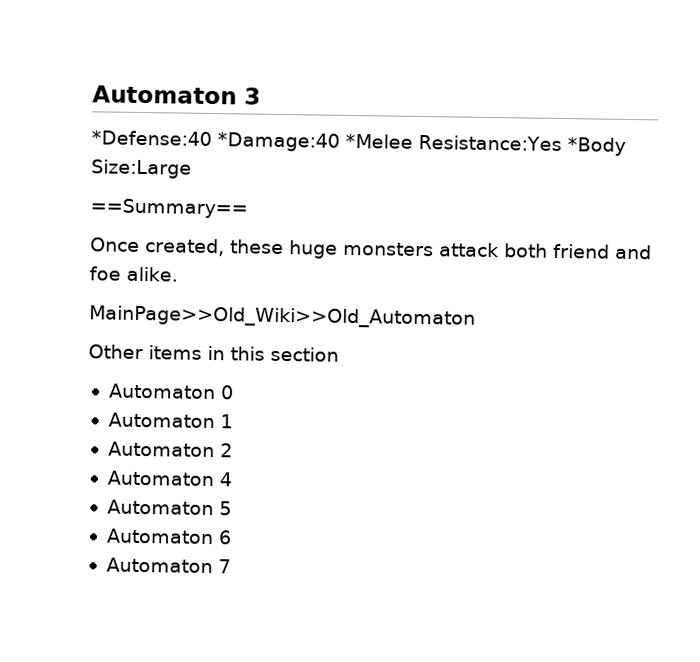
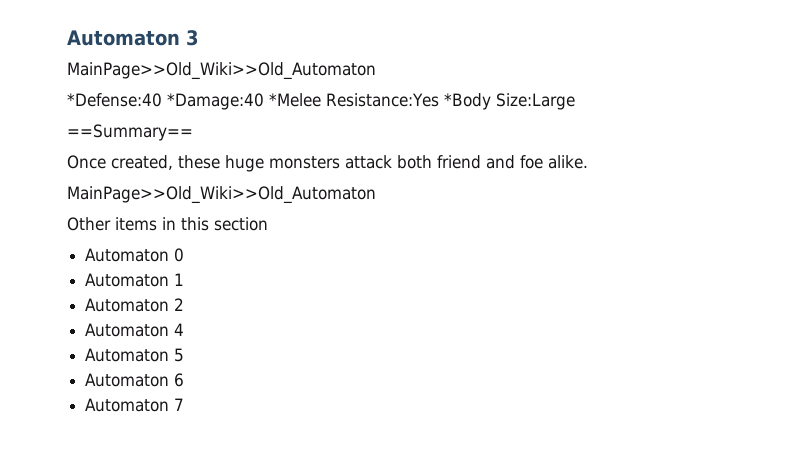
  Automaton 3
+ MainPage>>Old_Wiki>>Old_Automaton

